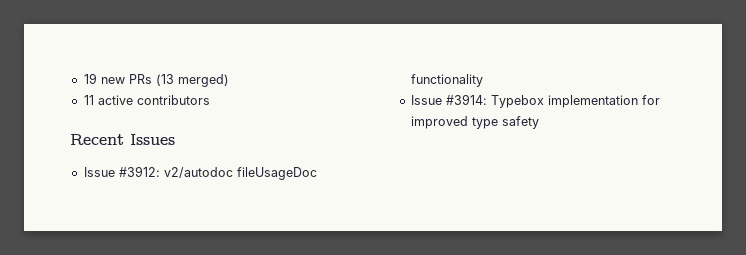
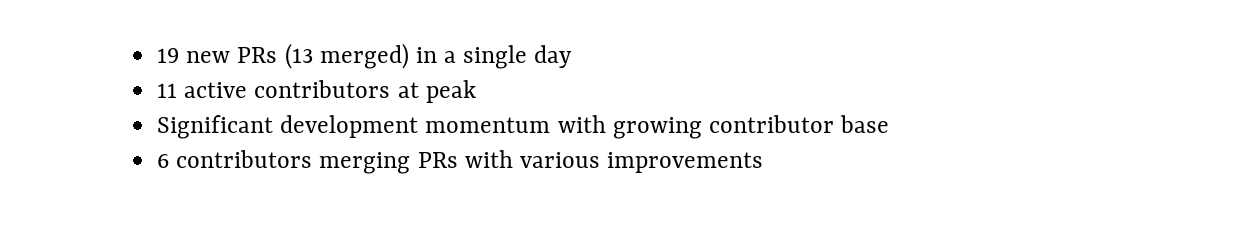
- 19 new PRs (13 merged)
+ 19 new PRs (13 merged) in a single day
- 11 active contributors
- Recent Issues
- Issue #3912: v2/autodoc fileUsageDoc functionality
- Issue #3914: Typebox implementation for improved type safety
+ 11 active contributors at peak
+ Significant development momentum with growing contributor base
+ 6 contributors merging PRs with various improvements

